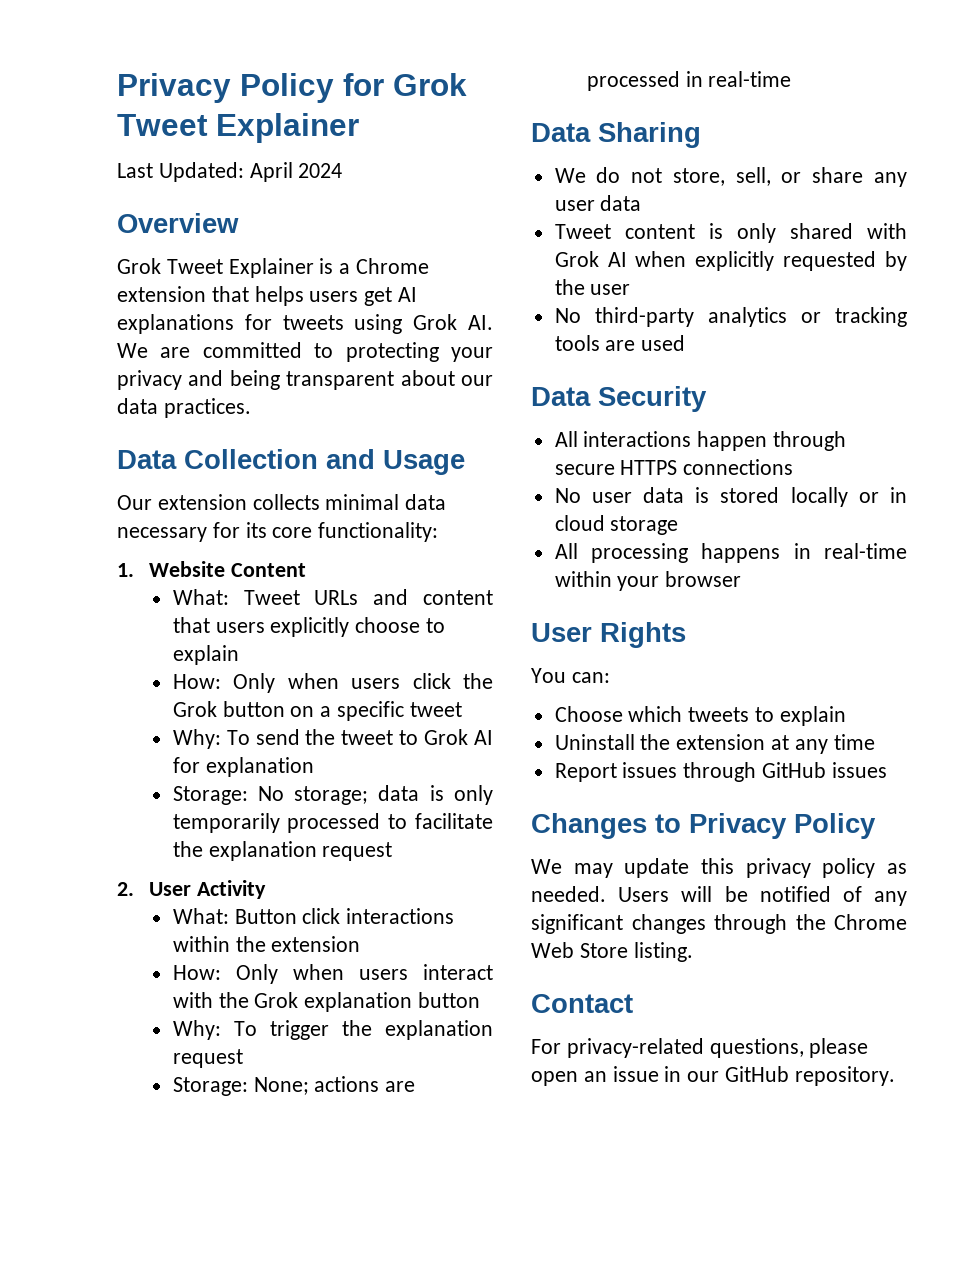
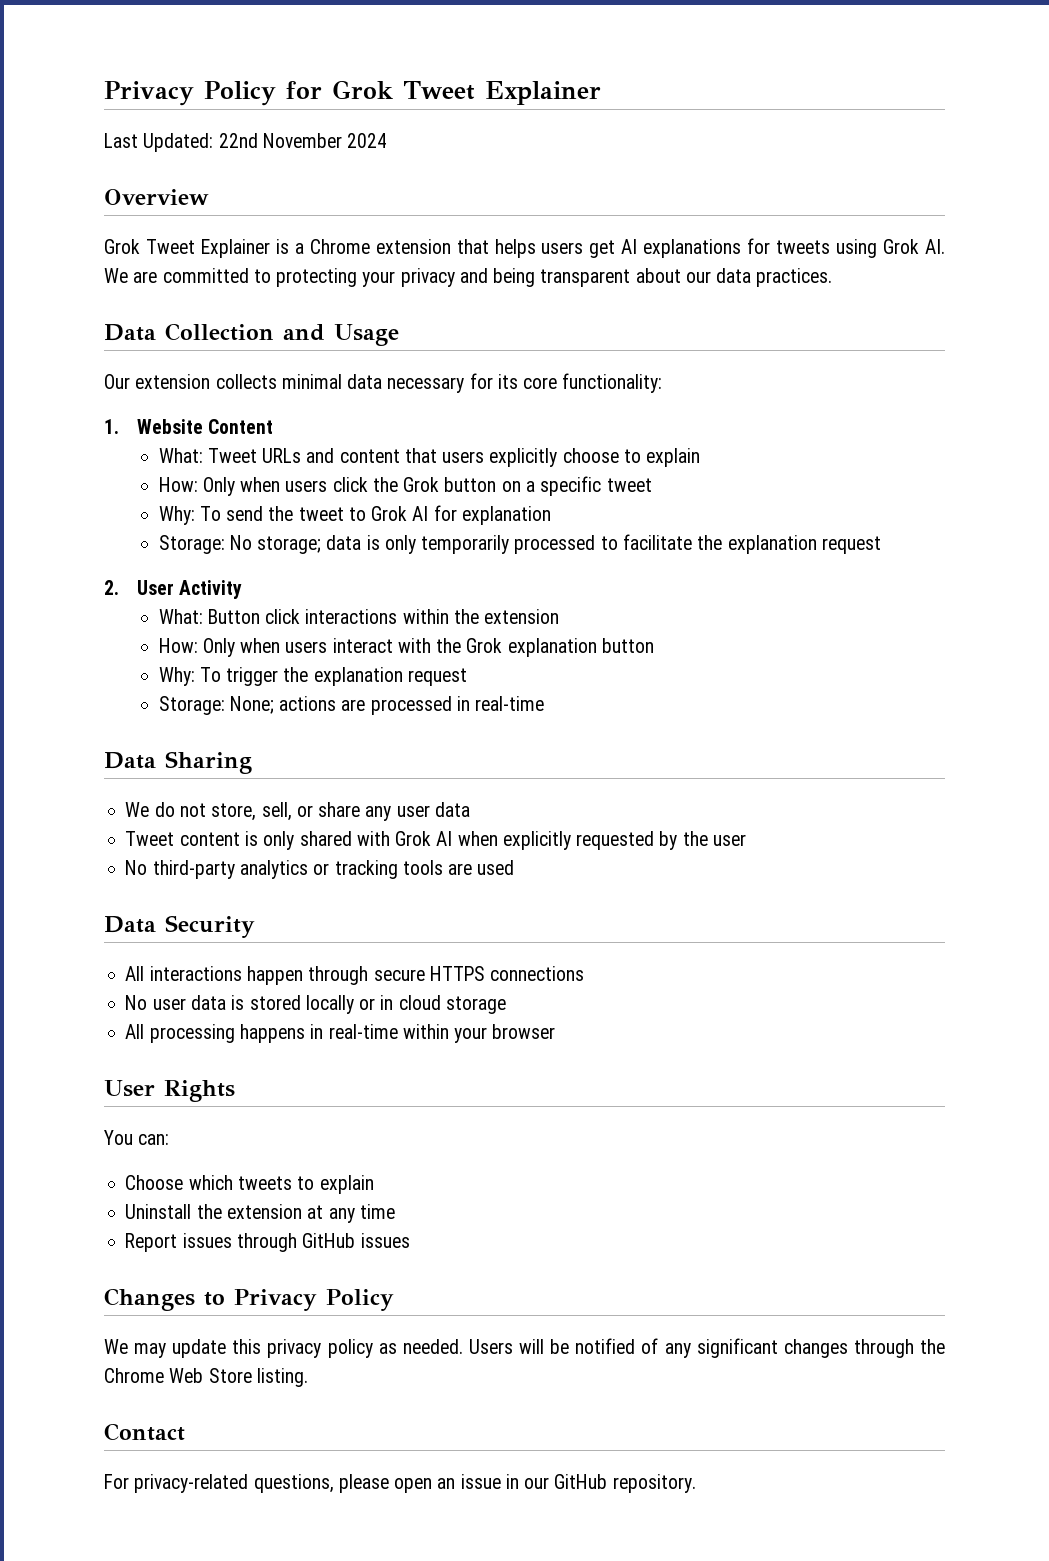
- Last Updated: April 2024
+ Last Updated: 22nd November 2024

